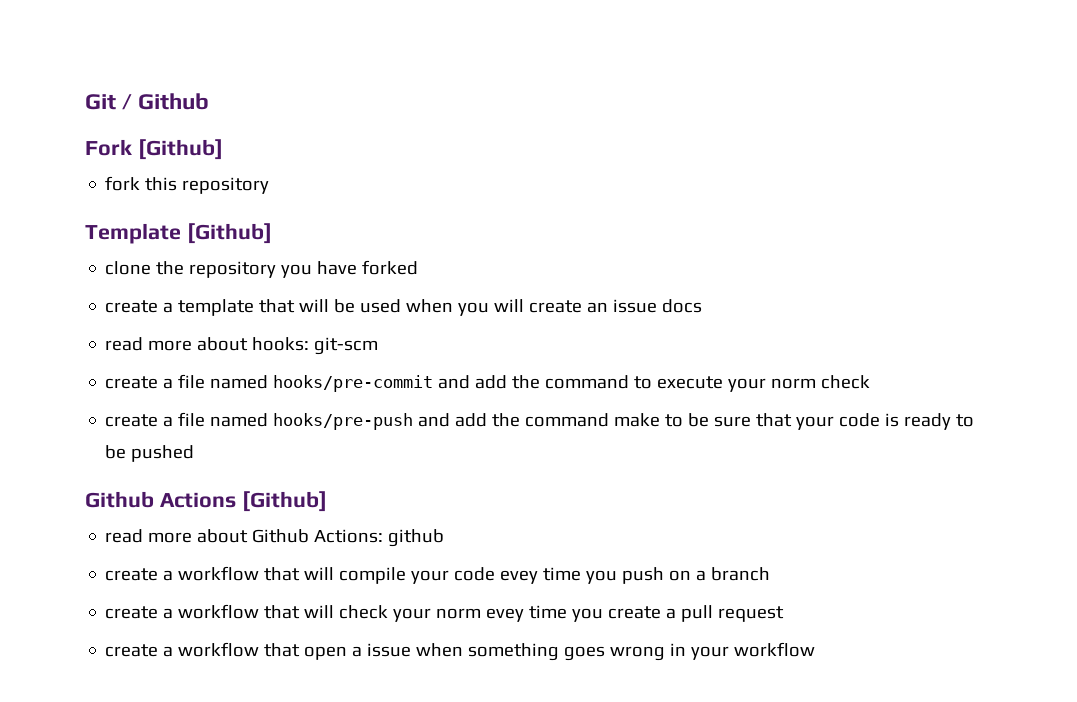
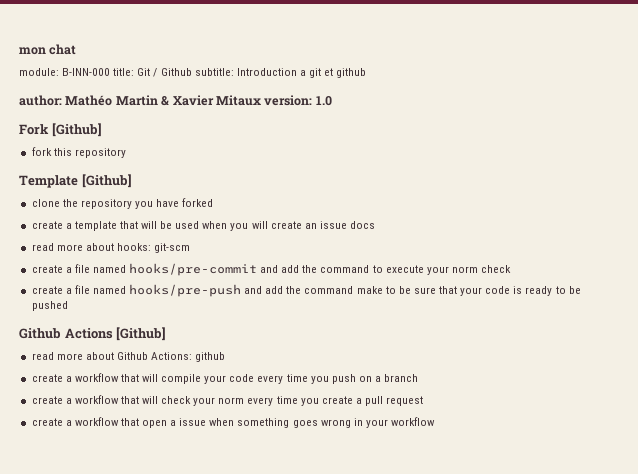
- Git / Github
+ mon chat
+ module: B-INN-000 title: Git / Github subtitle: Introduction a git et github
+ author: Mathéo Martin & Xavier Mitaux version: 1.0
- create a workflow that will compile your code evey time you push on a branch
+ create a workflow that will compile your code every time you push on a branch
- create a workflow that will check your norm evey time you create a pull request
+ create a workflow that will check your norm every time you create a pull request

